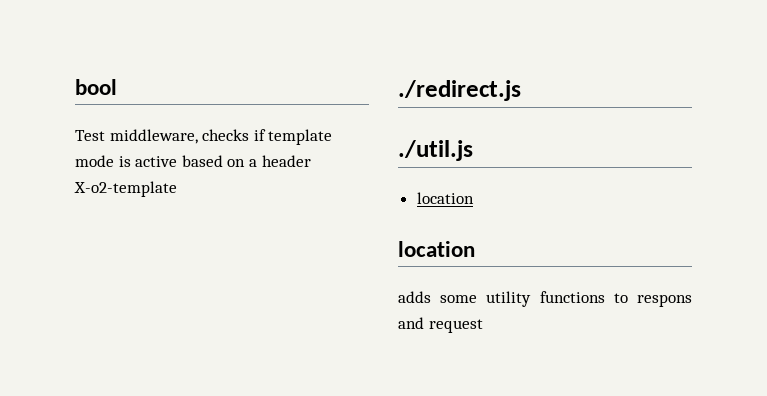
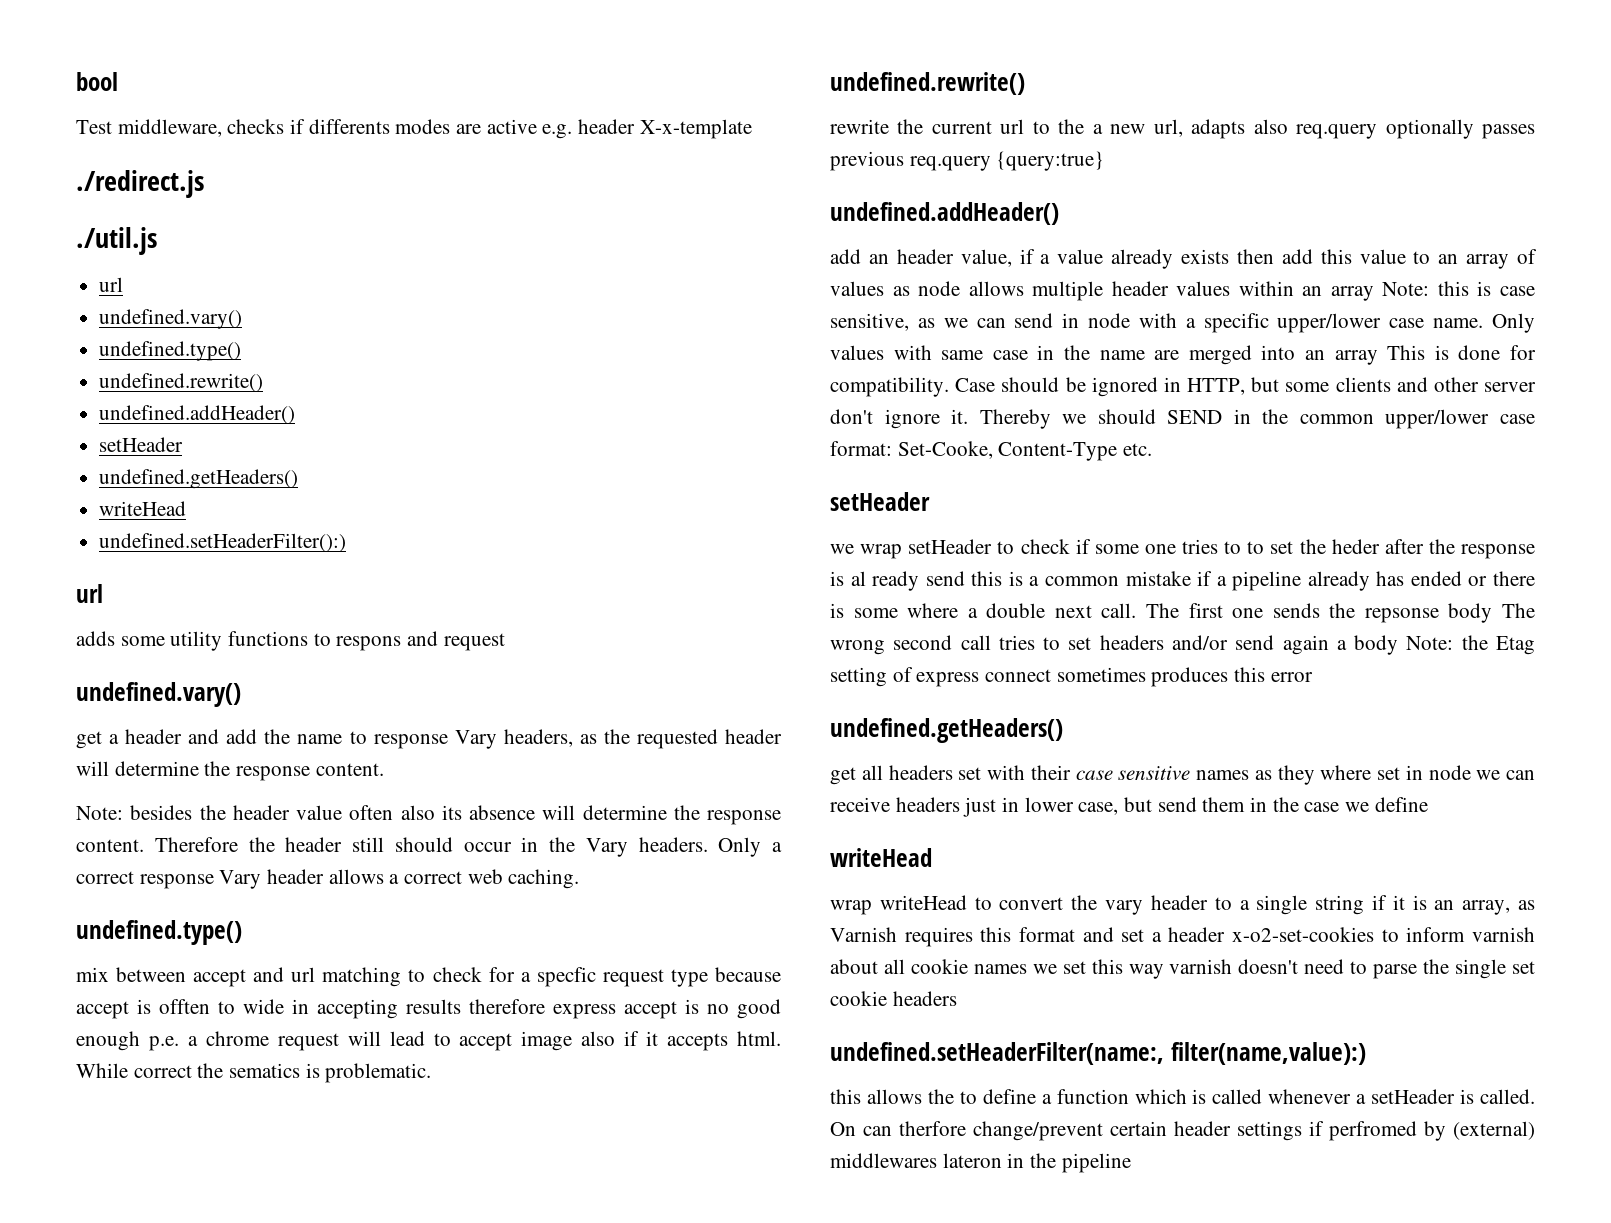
- Test middleware, checks if template mode is active based on a header X-o2-template
+ Test middleware, checks if differents modes are active e.g. header X-x-template
  ./redirect.js
  ./util.js
- location
- location
+ url
+ undefined.vary()
+ undefined.type()
+ undefined.rewrite()
+ undefined.addHeader()
+ setHeader
+ undefined.getHeaders()
+ writeHead
+ undefined.setHeaderFilter():)
+ url
  adds some utility functions to respons and request
+ undefined.vary()
+ get a header and add the name to response Vary headers, as the requested header will determine the response content.
+ Note: besides the header value often also its absence will determine the response content. Therefore the header still should occur in the Vary headers. Only a correct response Vary header allows a correct web caching.
+ undefined.type()
+ mix between accept and url matching to check for a specfic request type because accept is offten to wide in accepting results therefore express accept is no good enough p.e. a chrome request will lead to accept image also if it accepts html. While correct the sematics is problematic.
+ undefined.rewrite()
+ rewrite the current url to the a new url, adapts also req.query optionally passes previous req.query {query:true}
+ undefined.addHeader()
+ add an header value, if a value already exists then add this value to an array of values as node allows multiple header values within an array Note: this is case sensitive, as we can send in node with a specific upper/lower case name. Only values with same case in the name are merged into an array This is done for compatibility. Case should be ignored in HTTP, but some clients and other server don't ignore it. Thereby we should SEND in the common upper/lower case format: Set-Cooke, Content-Type etc.
+ setHeader
+ we wrap setHeader to check if some one tries to to set the heder after the response is al ready send this is a common mistake if a pipeline already has ended or there is some where a double next call. The first one sends the repsonse body The wrong second call tries to set headers and/or send again a body Note: the Etag setting of express connect sometimes produces this error
+ undefined.getHeaders()
+ get all headers set with their case sensitive names as they where set in node we can receive headers just in lower case, but send them in the case we define
+ writeHead
+ wrap writeHead to convert the vary header to a single string if it is an array, as Varnish requires this format and set a header x-o2-set-cookies to inform varnish about all cookie names we set this way varnish doesn't need to parse the single set cookie headers
+ undefined.setHeaderFilter(name:, filter(name,value):)
+ this allows the to define a function which is called whenever a setHeader is called. On can therfore change/prevent certain header settings if perfromed by (external) middlewares lateron in the pipeline

